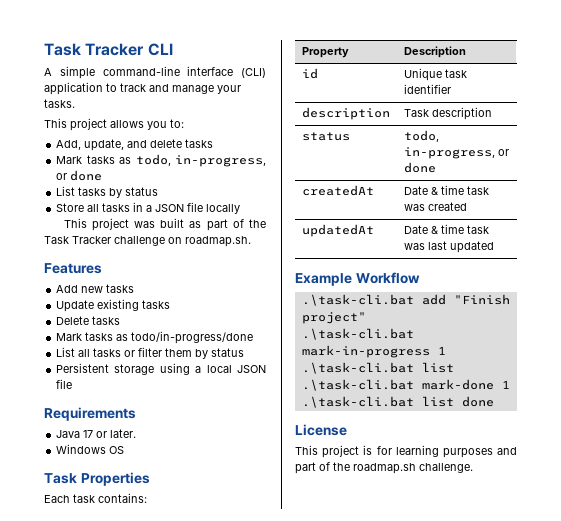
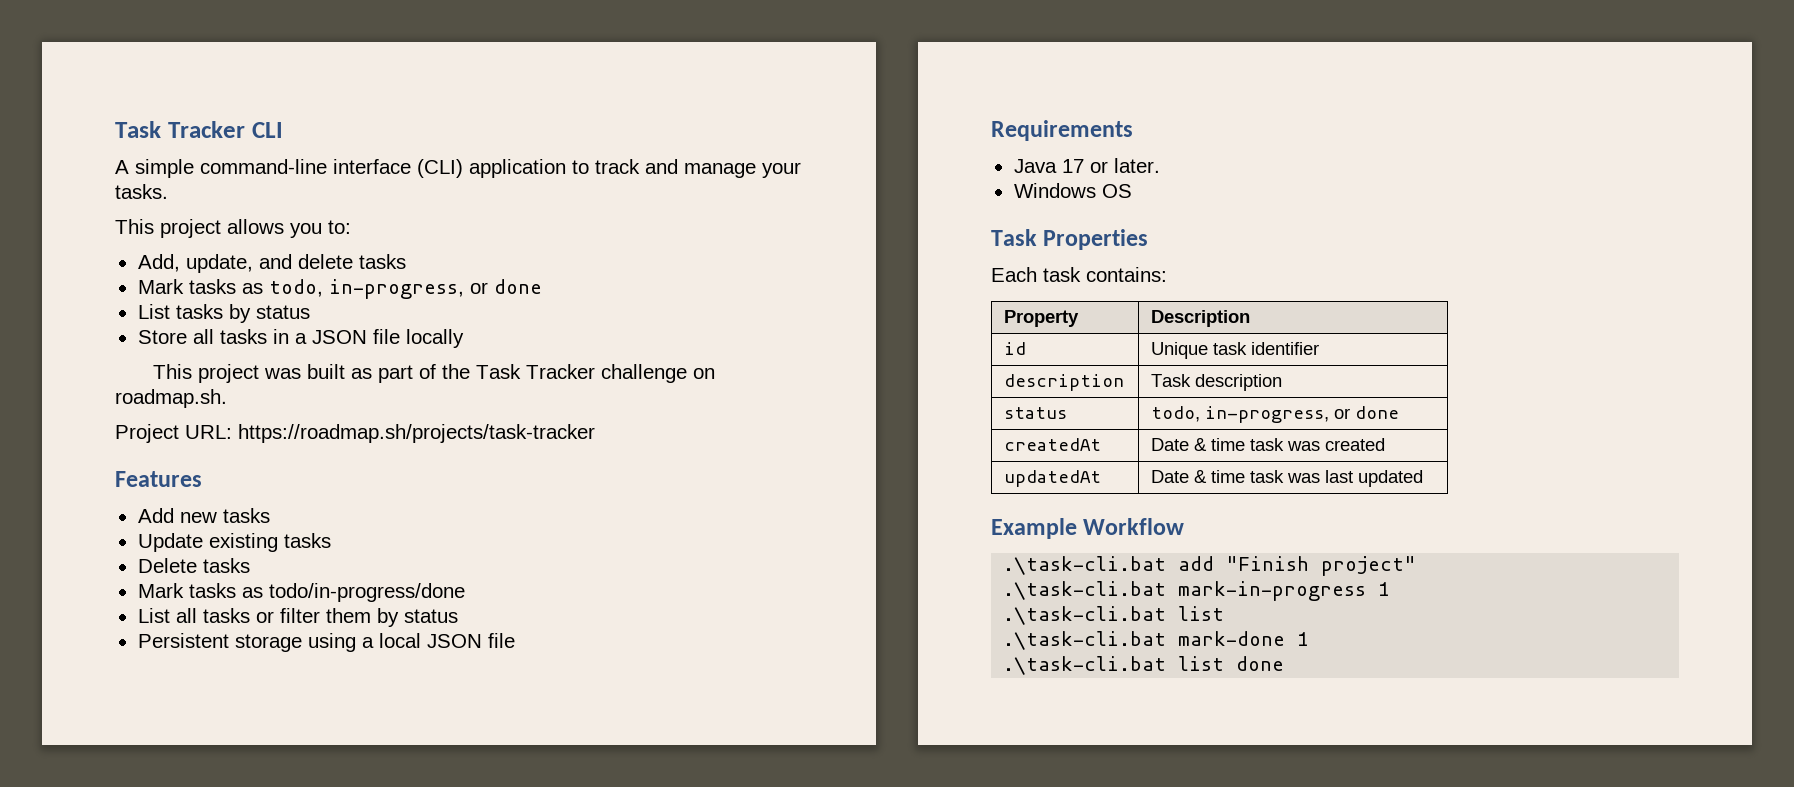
+ Project URL: https://roadmap.sh/projects/task-tracker
- License
- This project is for learning purposes and part of the roadmap.sh challenge.

